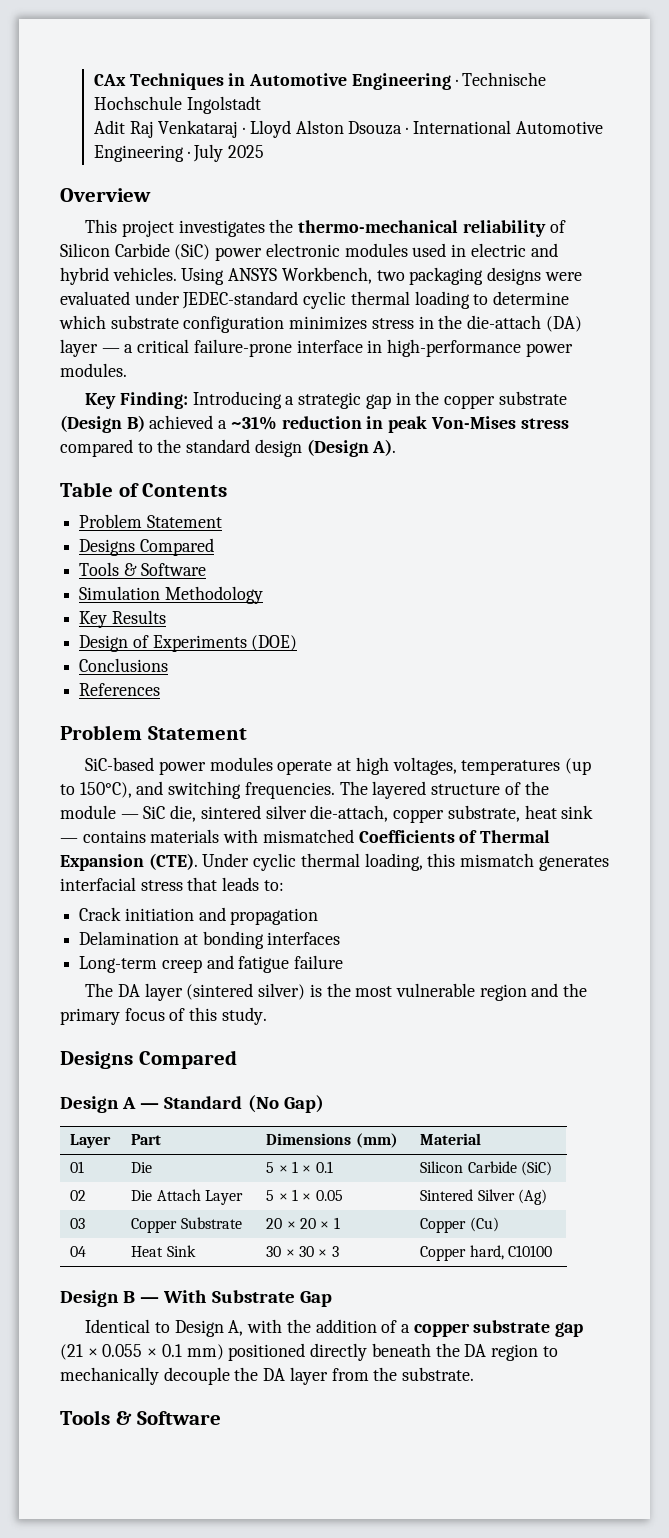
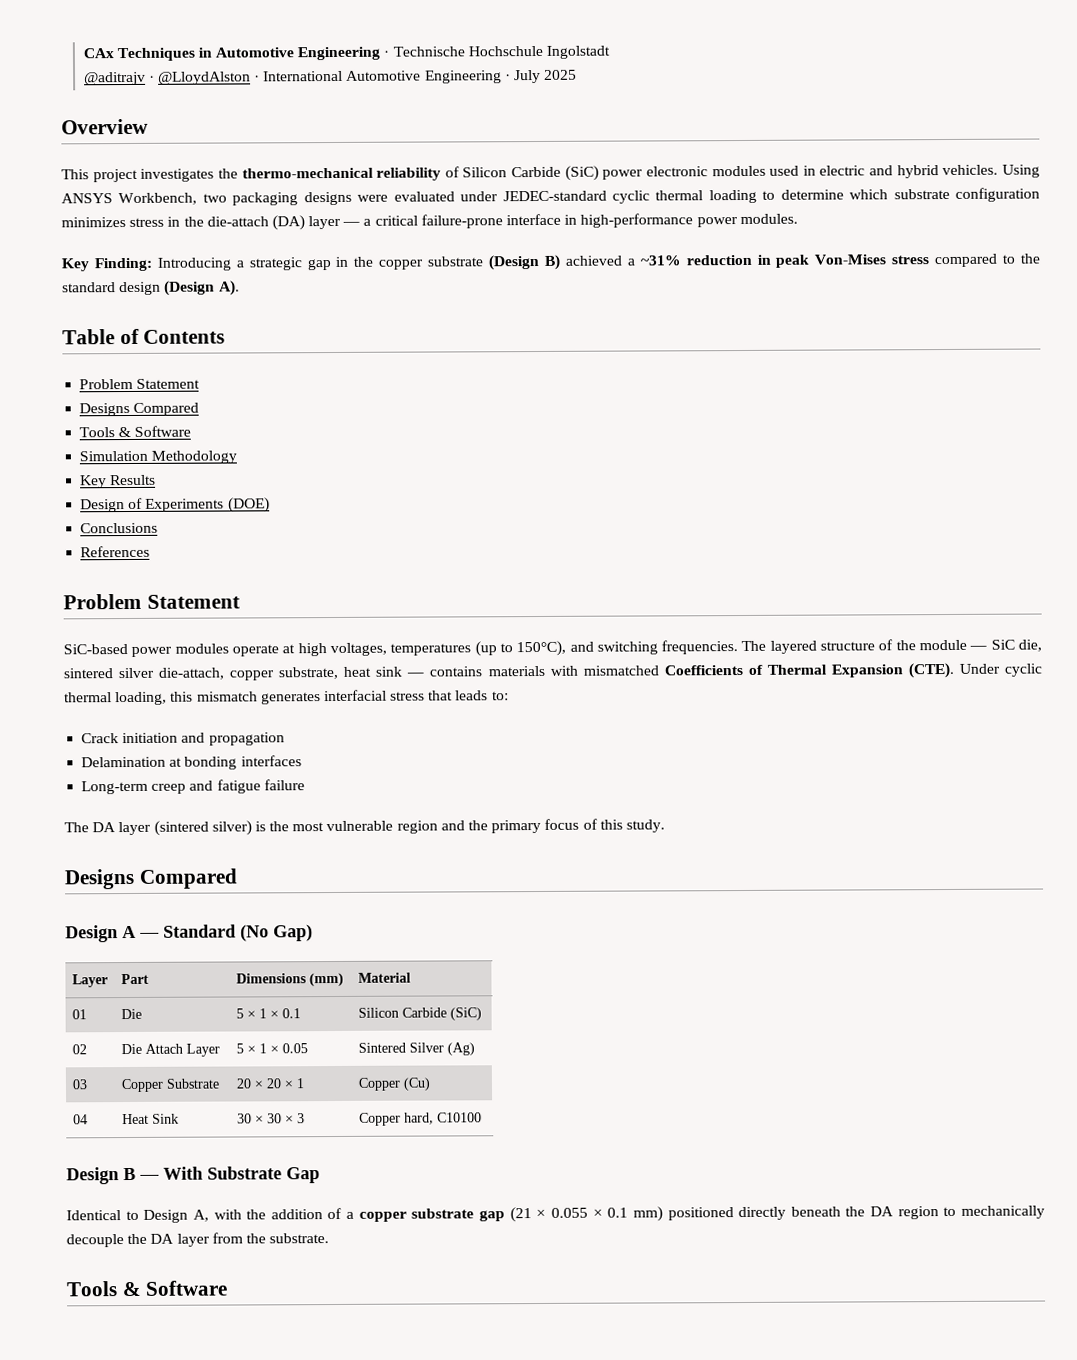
- Adit Raj Venkataraj · Lloyd Alston Dsouza · International Automotive Engineering · July 2025
+ @aditrajv · @LloydAlston · International Automotive Engineering · July 2025

